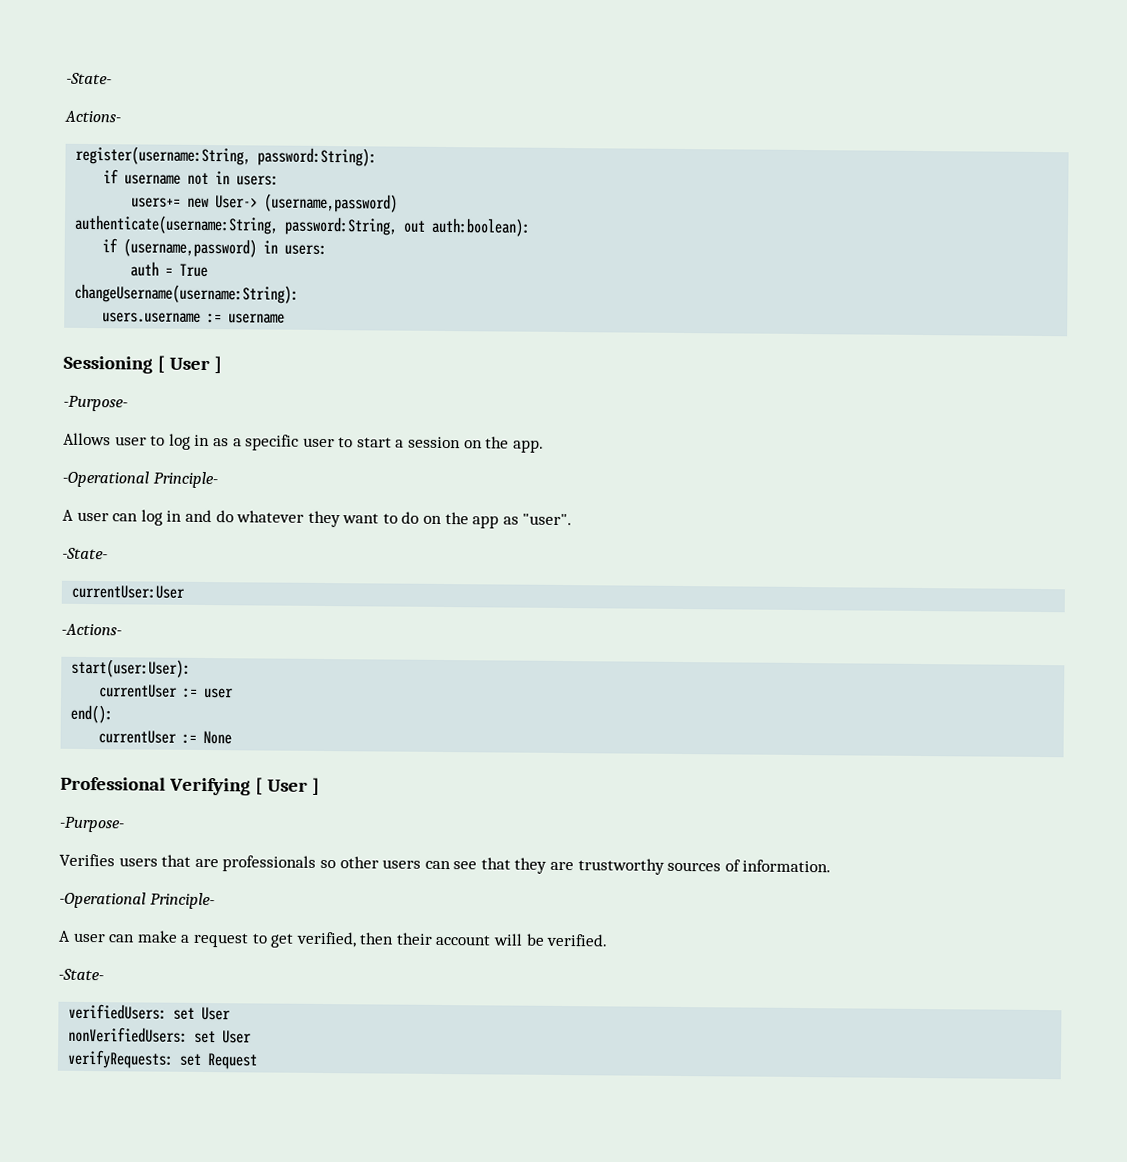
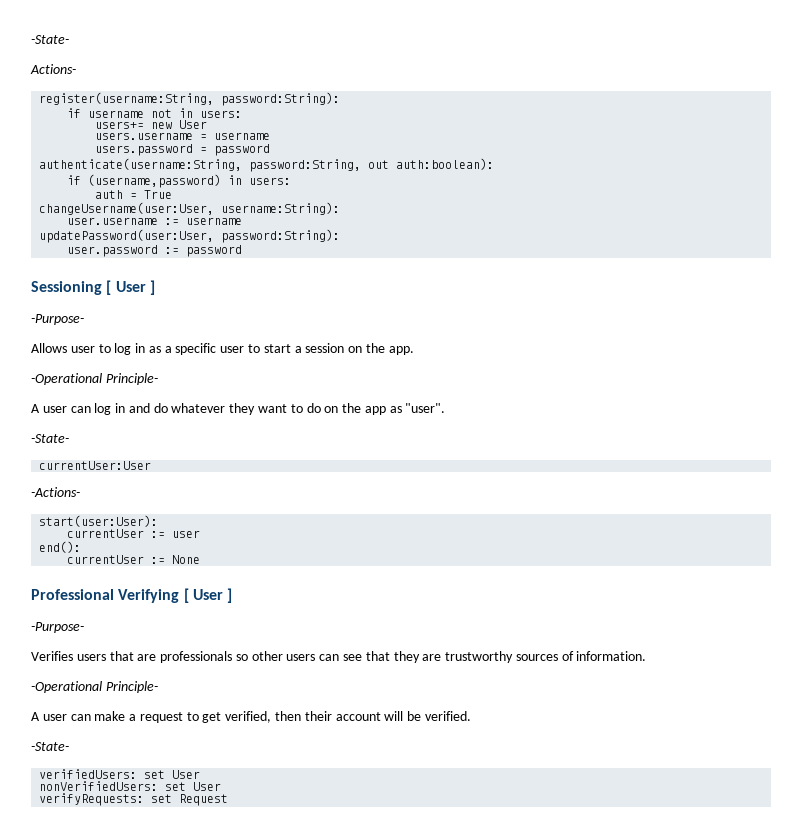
- users+= new User-> (username,password)
+ users+= new User
+ users.username = username
+ users.password = password
- changeUsername(username:String):
- users.username := username
+ changeUsername(user:User, username:String):
+ user.username := username
+ updatePassword(user:User, password:String):
+ user.password := password

